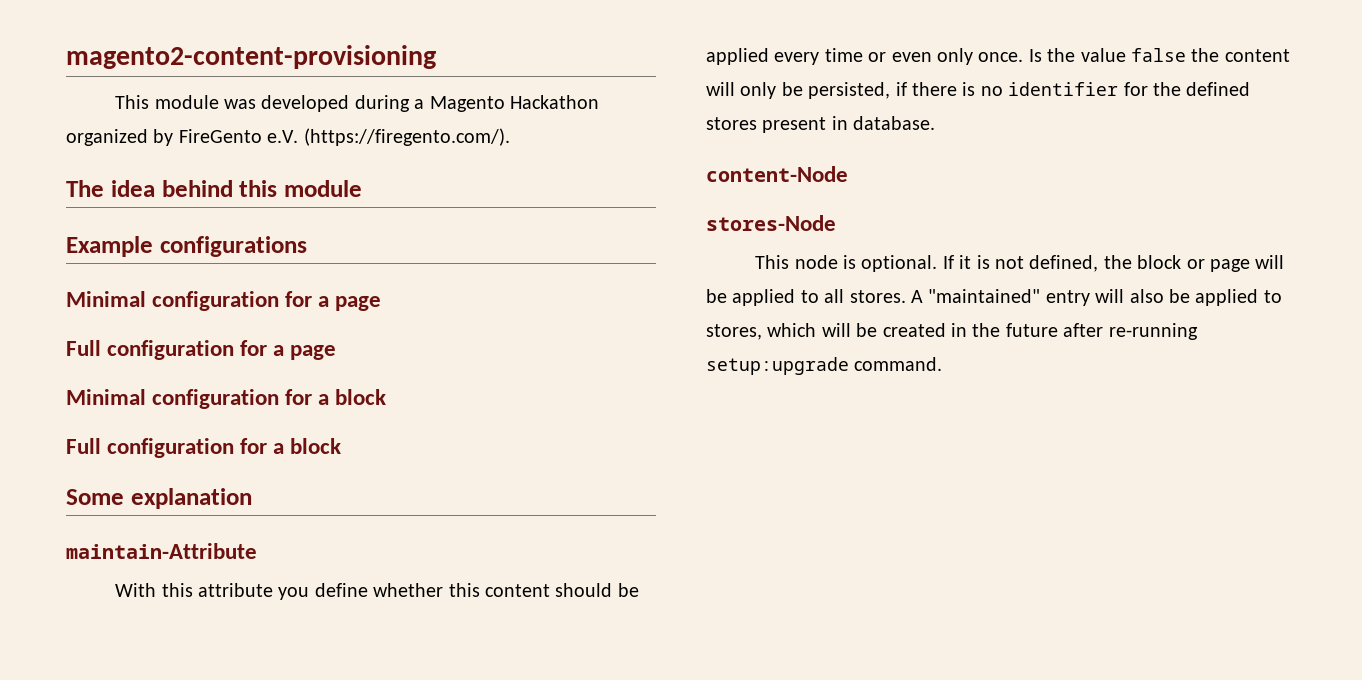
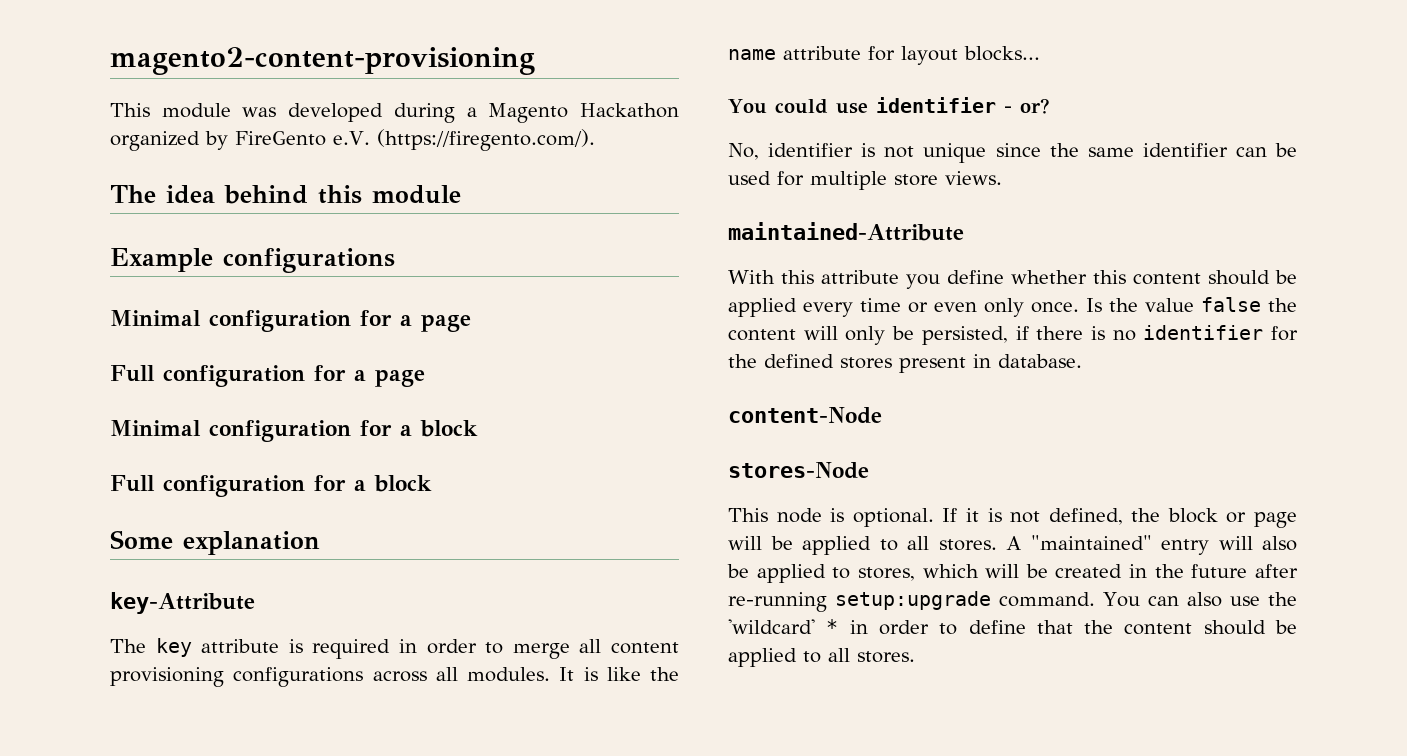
- maintain-Attribute
+ key-Attribute
+ The key attribute is required in order to merge all content provisioning configurations across all modules. It is like the name attribute for layout blocks...
+ You could use identifier - or?
+ No, identifier is not unique since the same identifier can be used for multiple store views.
+ maintained-Attribute
+ You can also use the 'wildcard' * in order to define that the content should be applied to all stores.

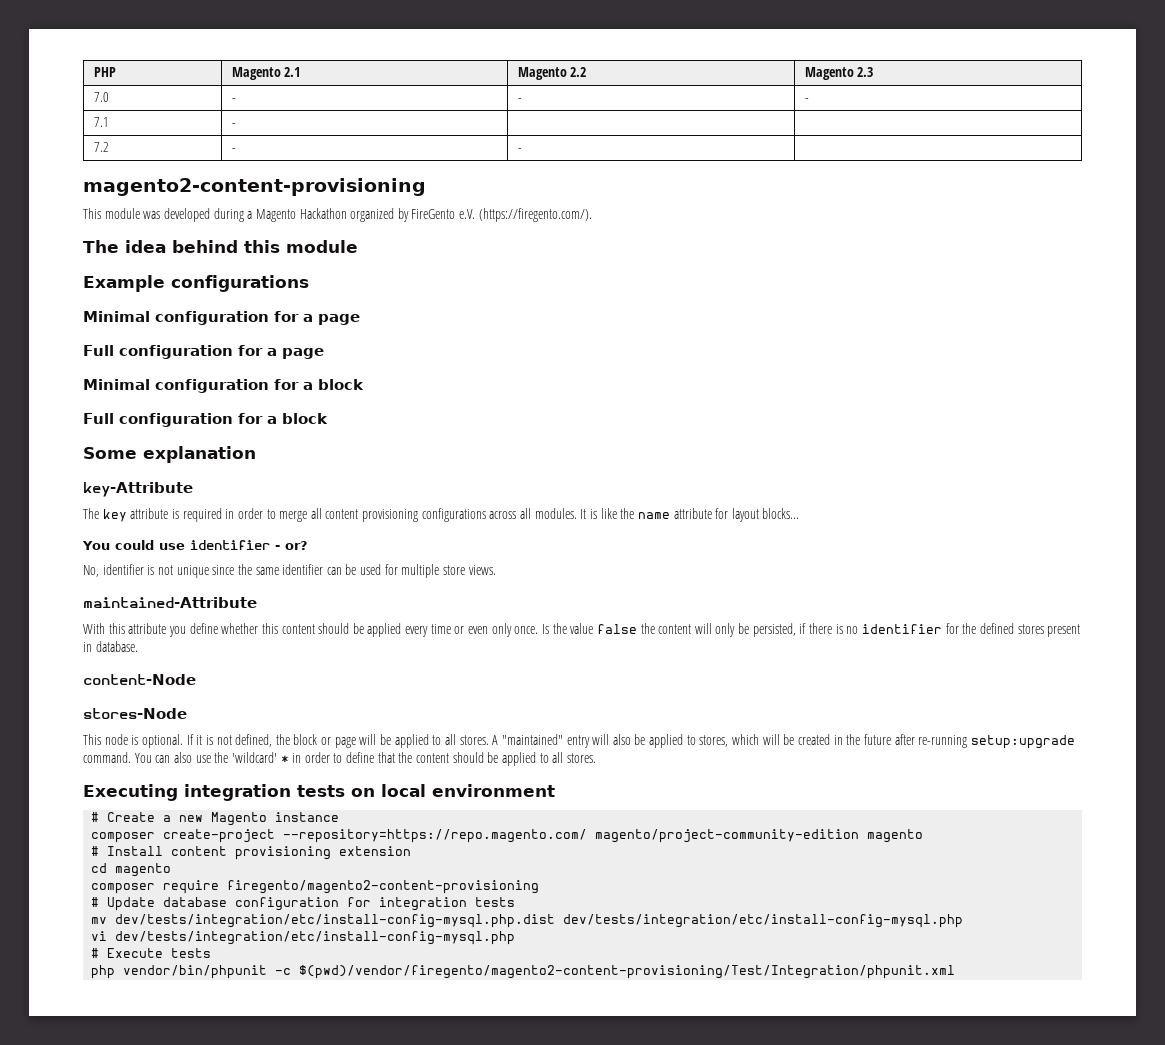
+ PHP | Magento 2.1 | Magento 2.2 | Magento 2.3
+ 7.0 | - | - | -
+ 7.1 | - | |
+ 7.2 | - | - |
+ Executing integration tests on local environment
+ # Create a new Magento instance
+ composer create-project --repository=https://repo.magento.com/ magento/project-community-edition magento
+ # Install content provisioning extension
+ cd magento
+ composer require firegento/magento2-content-provisioning
+ # Update database configuration for integration tests
+ mv dev/tests/integration/etc/install-config-mysql.php.dist dev/tests/integration/etc/install-config-mysql.php
+ vi dev/tests/integration/etc/install-config-mysql.php
+ # Execute tests
+ php vendor/bin/phpunit -c $(pwd)/vendor/firegento/magento2-content-provisioning/Test/Integration/phpunit.xml

